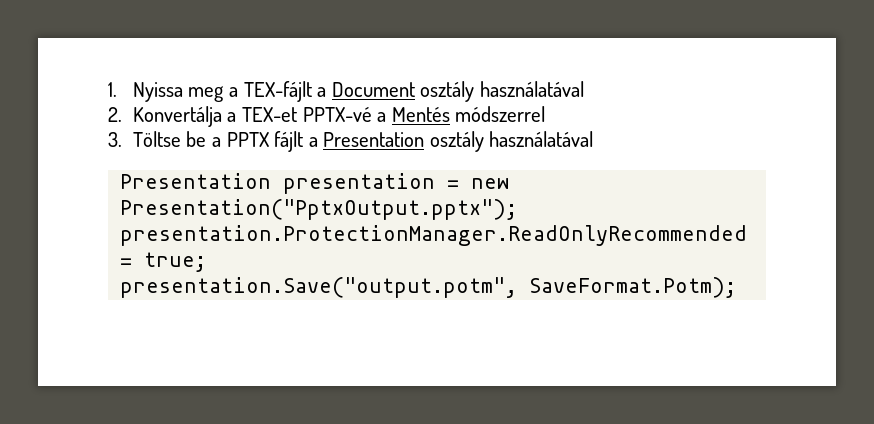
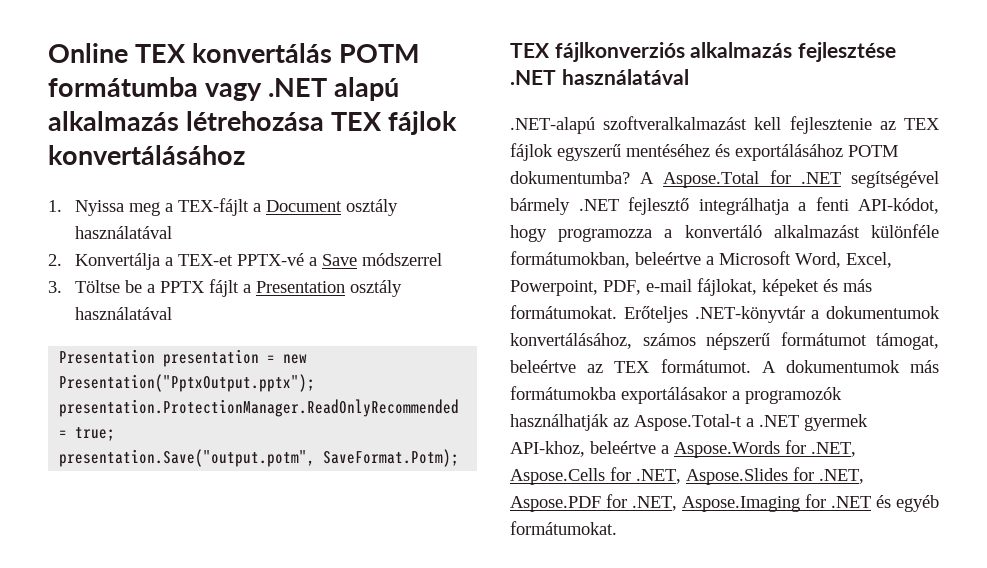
+ Online TEX konvertálás POTM formátumba vagy .NET alapú alkalmazás létrehozása TEX fájlok konvertálásához
- 2. Konvertálja a TEX-et PPTX-vé a Mentés módszerrel
+ 2. Konvertálja a TEX-et PPTX-vé a Save módszerrel
+ TEX fájlkonverziós alkalmazás fejlesztése .NET használatával
+ .NET-alapú szoftveralkalmazást kell fejlesztenie az TEX fájlok egyszerű mentéséhez és exportálásához POTM dokumentumba? A Aspose.Total for .NET segítségével bármely .NET fejlesztő integrálhatja a fenti API-kódot, hogy programozza a konvertáló alkalmazást különféle formátumokban, beleértve a Microsoft Word, Excel, Powerpoint, PDF, e-mail fájlokat, képeket és más formátumokat. Erőteljes .NET-könyvtár a dokumentumok konvertálásához, számos népszerű formátumot támogat, beleértve az TEX formátumot. A dokumentumok más formátumokba exportálásakor a programozók használhatják az Aspose.Total-t a .NET gyermek API-khoz, beleértve a Aspose.Words for .NET, Aspose.Cells for .NET, Aspose.Slides for .NET, Aspose.PDF for .NET, Aspose.Imaging for .NET és egyéb formátumokat.

